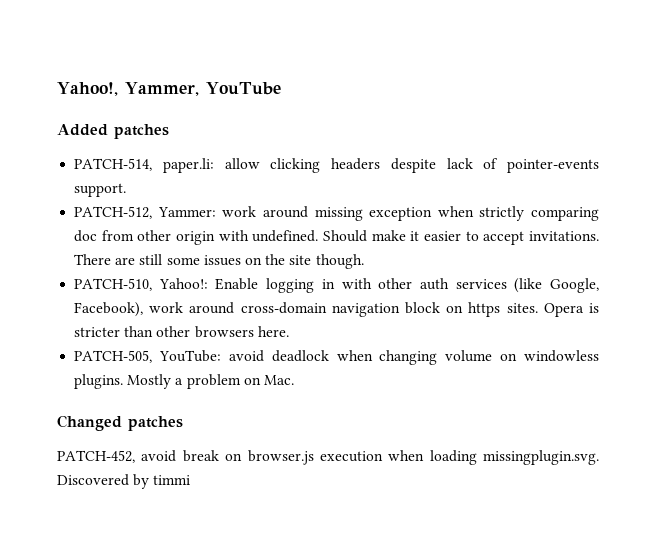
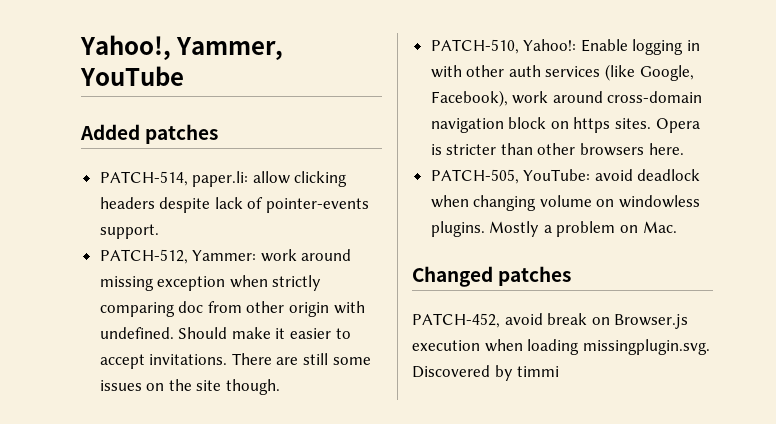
- PATCH-452, avoid break on browser.js execution when loading missingplugin.svg. Discovered by timmi
+ PATCH-452, avoid break on Browser.js execution when loading missingplugin.svg. Discovered by timmi

